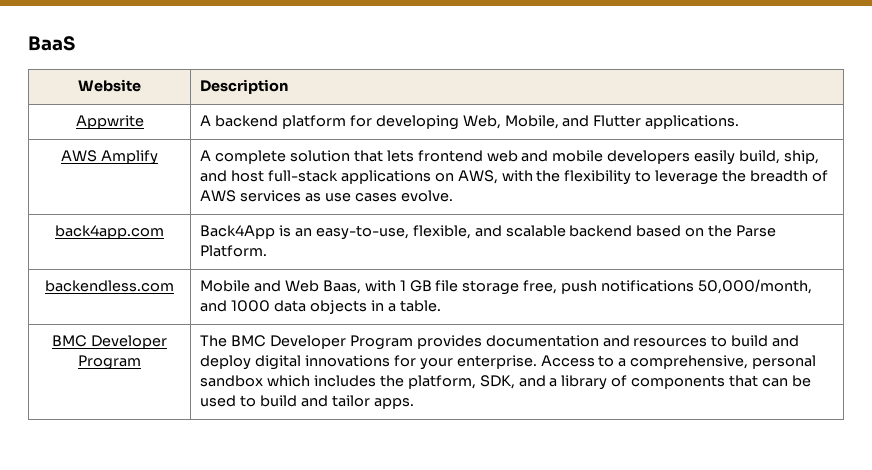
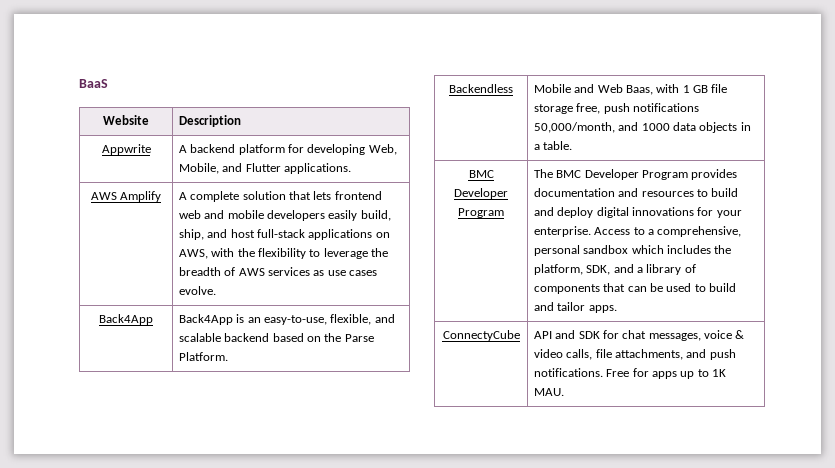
- back4app.com | Back4App is an easy-to-use, flexible, and scalable backend based on the Parse Platform.
+ Back4App | Back4App is an easy-to-use, flexible, and scalable backend based on the Parse Platform.
- backendless.com | Mobile and Web Baas, with 1 GB file storage free, push notifications 50,000/month, and 1000 data objects in a table.
+ Backendless | Mobile and Web Baas, with 1 GB file storage free, push notifications 50,000/month, and 1000 data objects in a table.
+ ConnectyCube | API and SDK for chat messages, voice & video calls, file attachments, and push notifications. Free for apps up to 1K MAU.

